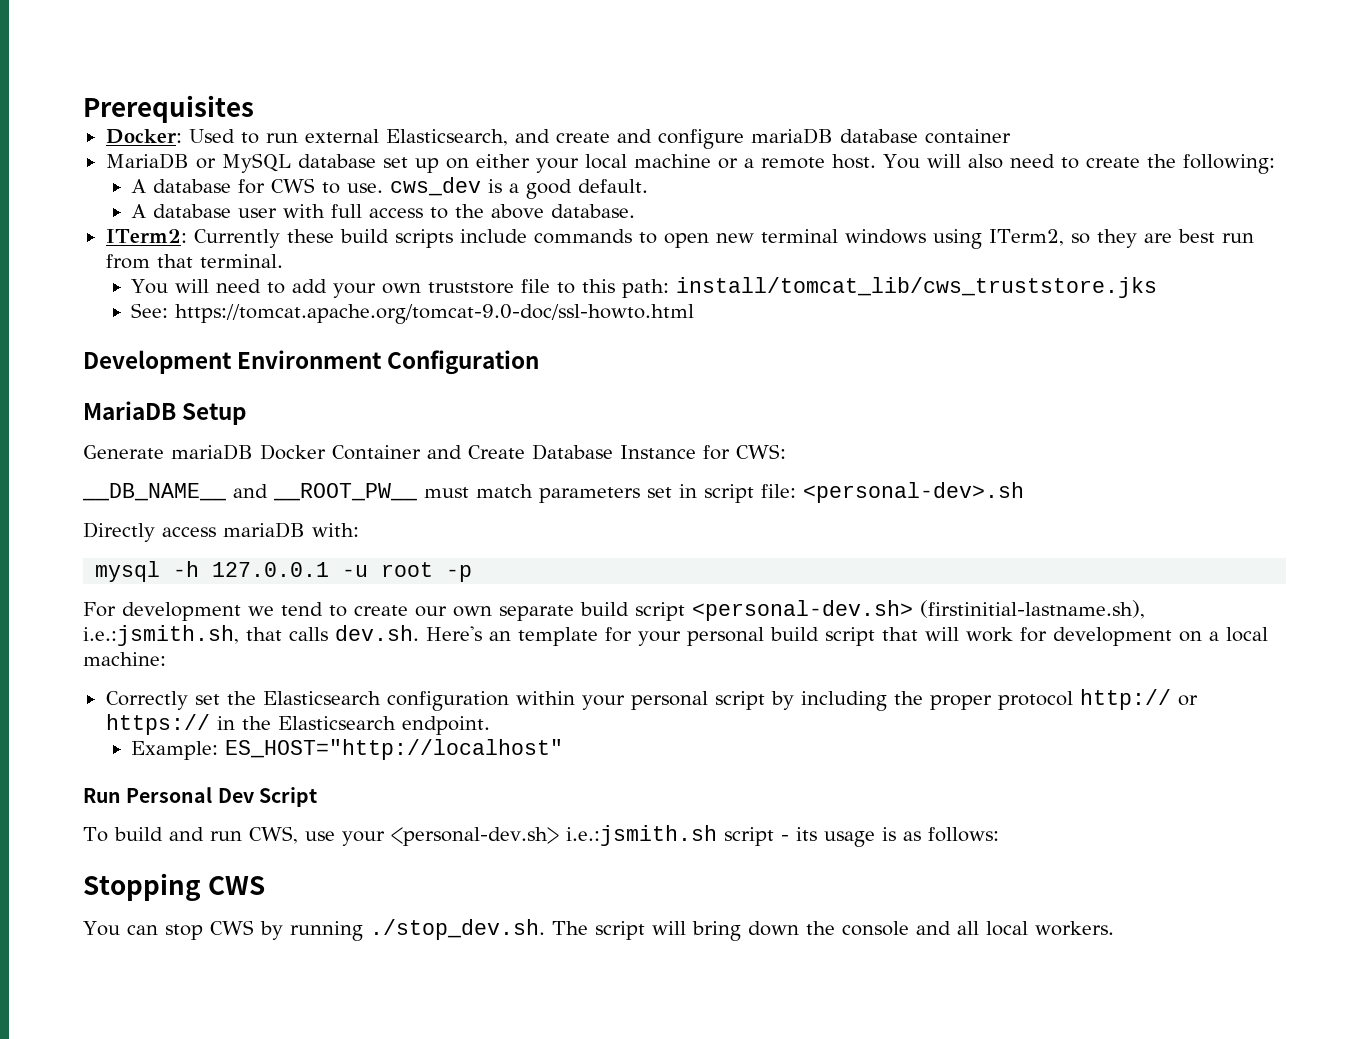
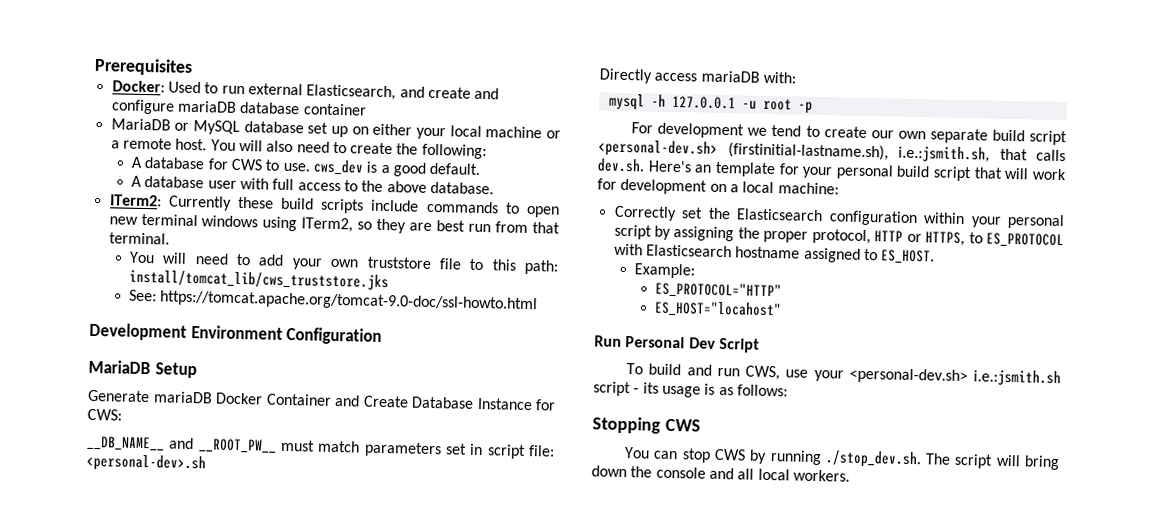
- Correctly set the Elasticsearch configuration within your personal script by including the proper protocol http:// or https:// in the Elasticsearch endpoint.
+ Correctly set the Elasticsearch configuration within your personal script by assigning the proper protocol, HTTP or HTTPS, to ES_PROTOCOL with Elasticsearch hostname assigned to ES_HOST.
- Example: ES_HOST="http://localhost"
+ Example:
+ ES_PROTOCOL="HTTP"
+ ES_HOST="locahost"

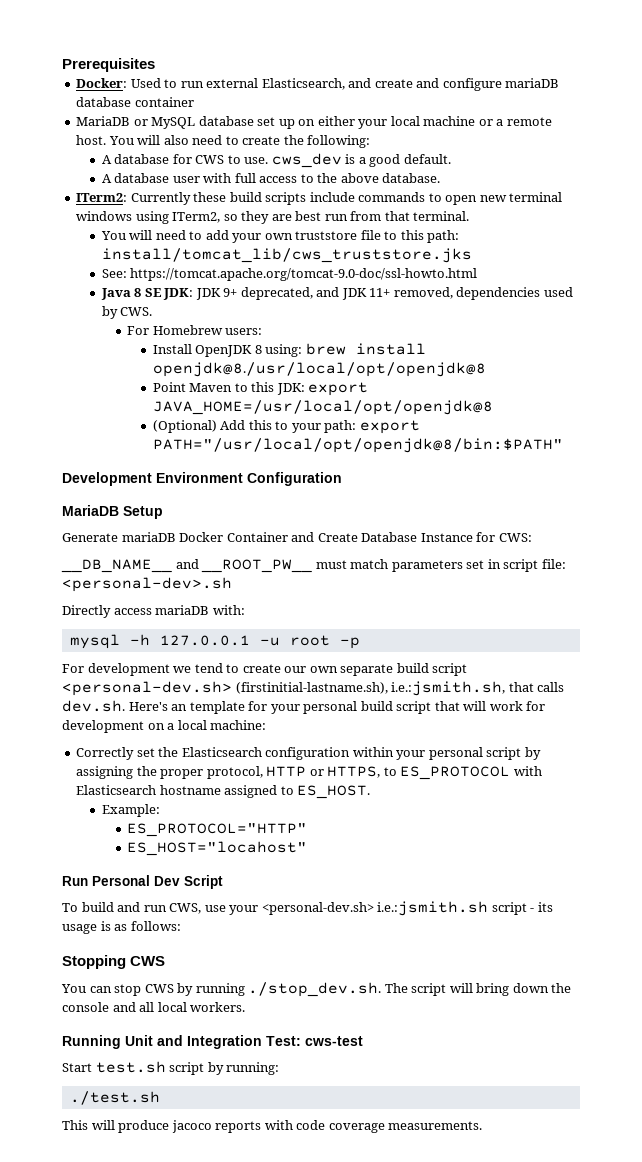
+ Java 8 SE JDK: JDK 9+ deprecated, and JDK 11+ removed, dependencies used by CWS.
+ For Homebrew users:
+ Install OpenJDK 8 using: brew install openjdk@8./usr/local/opt/openjdk@8
+ Point Maven to this JDK: export JAVA_HOME=/usr/local/opt/openjdk@8
+ (Optional) Add this to your path: export PATH="/usr/local/opt/openjdk@8/bin:$PATH"
+ Running Unit and Integration Test: cws-test
+ Start test.sh script by running:
+ ./test.sh
+ This will produce jacoco reports with code coverage measurements.

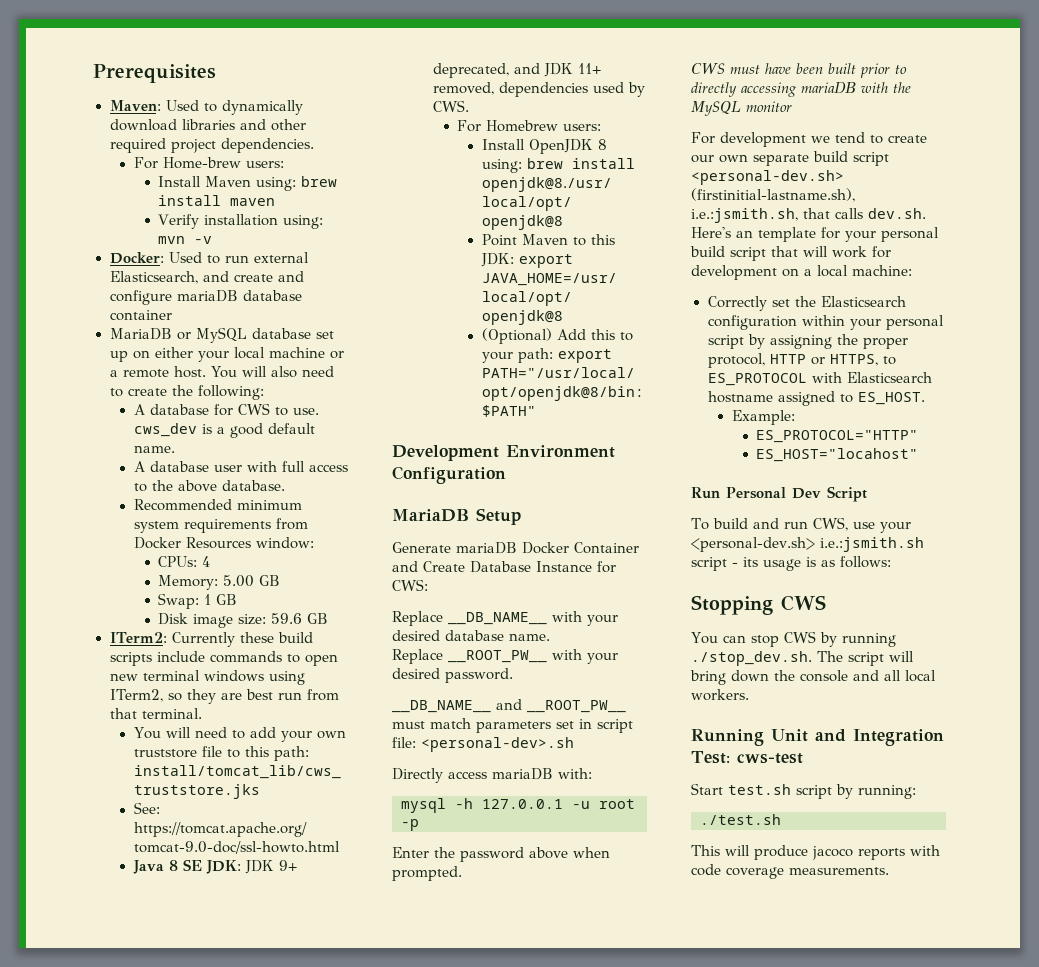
+ Maven: Used to dynamically download libraries and other required project dependencies.
+ For Home-brew users:
+ Install Maven using: brew install maven
+ Verify installation using: mvn -v
- A database for CWS to use. cws_dev is a good default.
+ A database for CWS to use. cws_dev is a good default name.
+ Recommended minimum system requirements from Docker Resources window:
+ CPUs: 4
+ Memory: 5.00 GB
+ Swap: 1 GB
+ Disk image size: 59.6 GB
+ Replace __DB_NAME__ with your desired database name.
+ Replace __ROOT_PW__ with your desired password.
+ Enter the password above when prompted.
+ CWS must have been built prior to directly accessing mariaDB with the MySQL monitor

